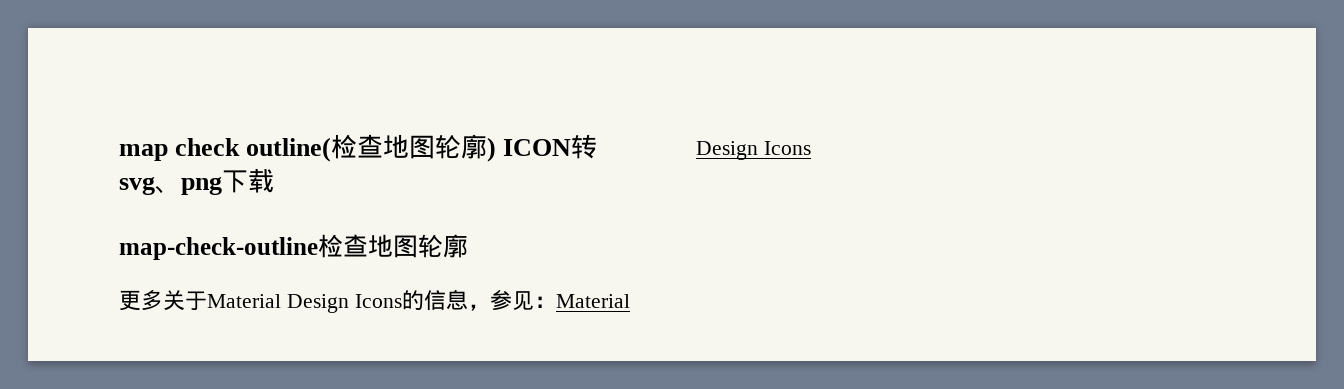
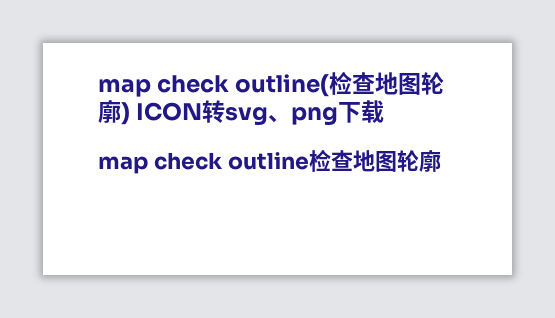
- map-check-outline检查地图轮廓
- 更多关于Material Design Icons的信息，参见：Material Design Icons
+ map check outline检查地图轮廓

